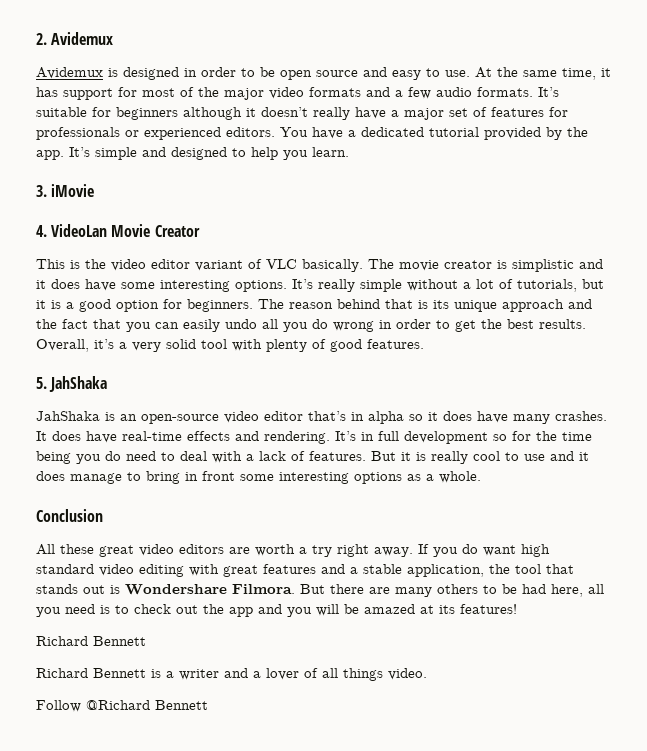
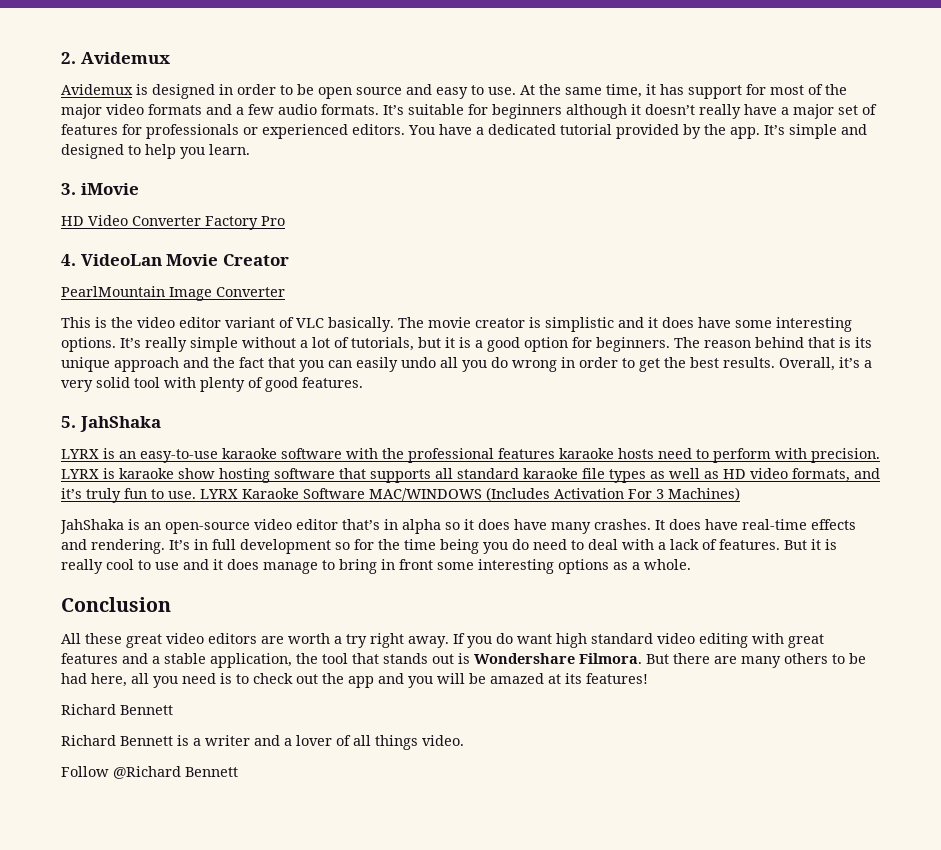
+ HD Video Converter Factory Pro
+ PearlMountain Image Converter
+ LYRX is an easy-to-use karaoke software with the professional features karaoke hosts need to perform with precision. LYRX is karaoke show hosting software that supports all standard karaoke file types as well as HD video formats, and it’s truly fun to use. LYRX Karaoke Software MAC/WINDOWS (Includes Activation For 3 Machines)

